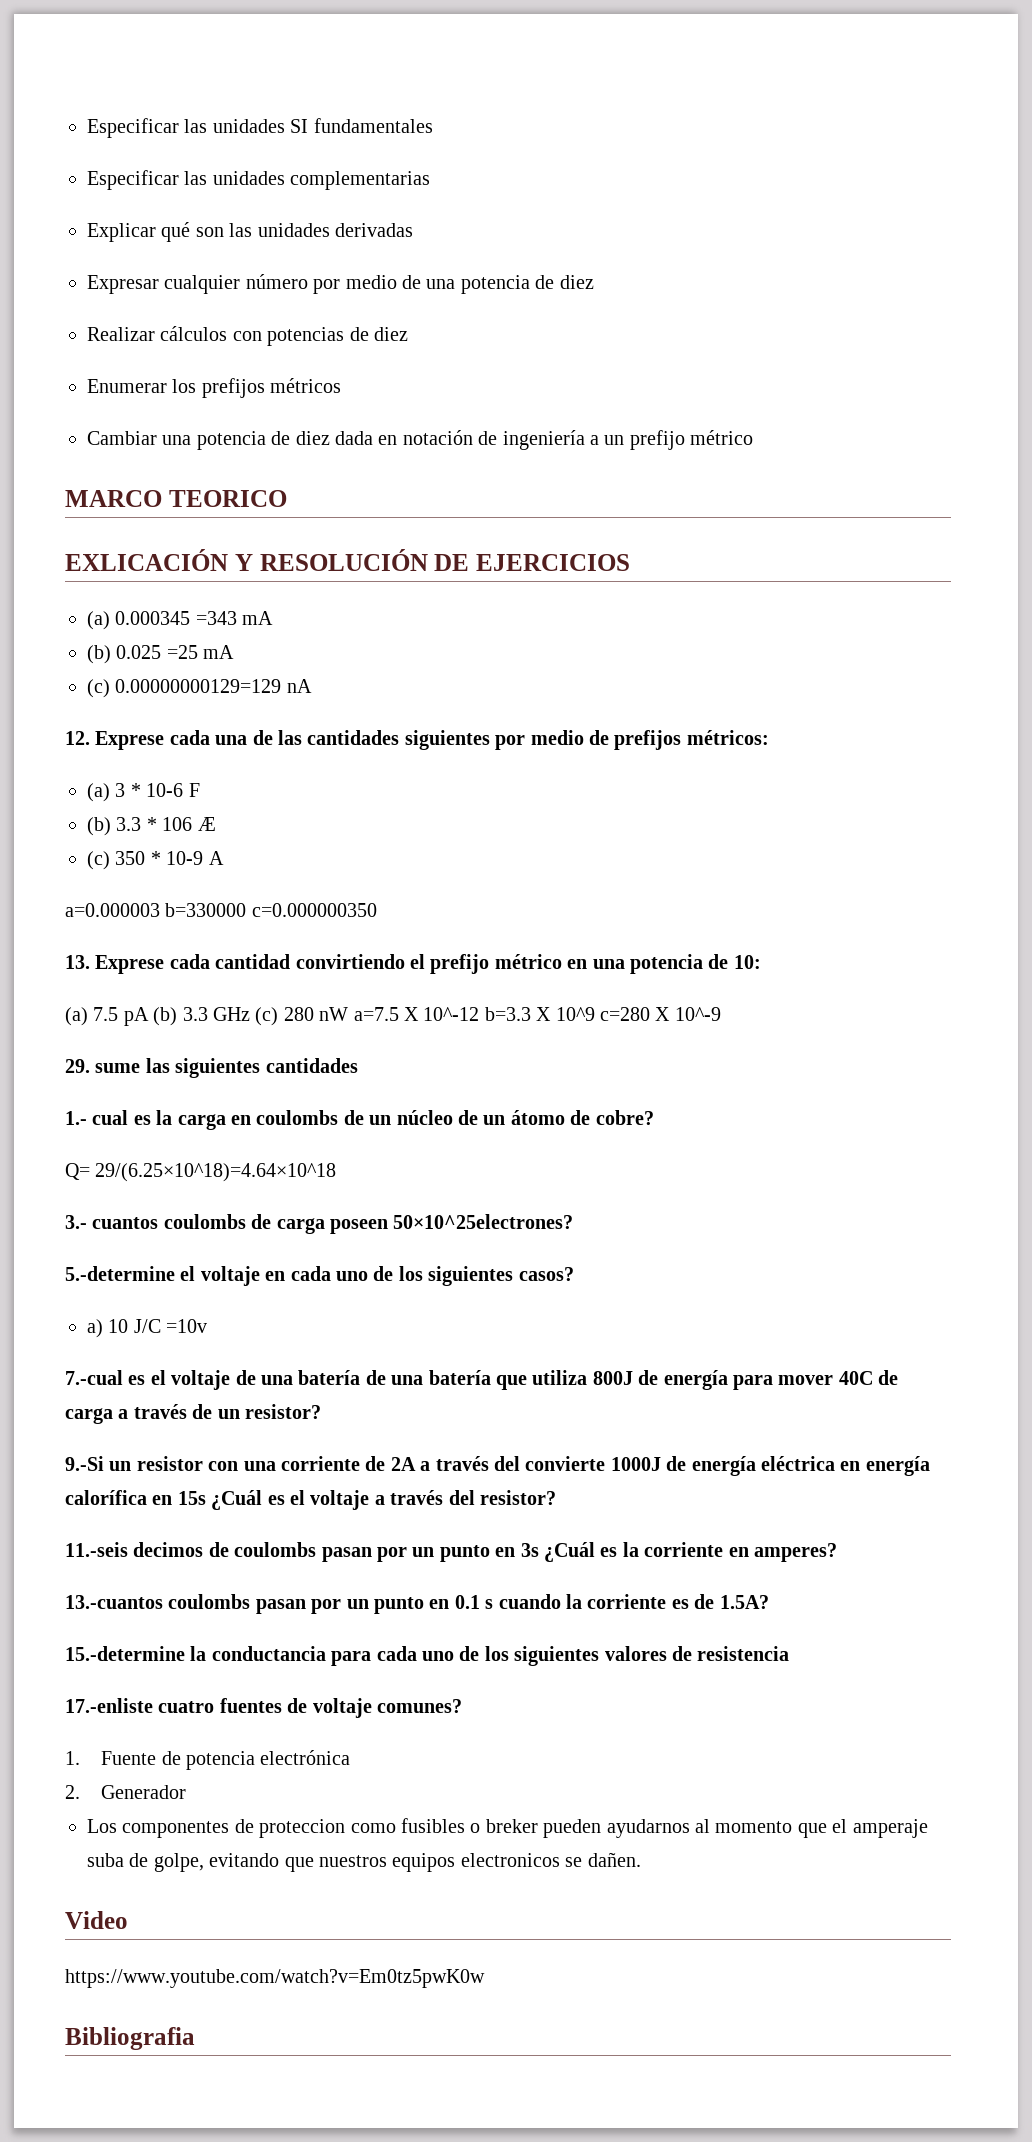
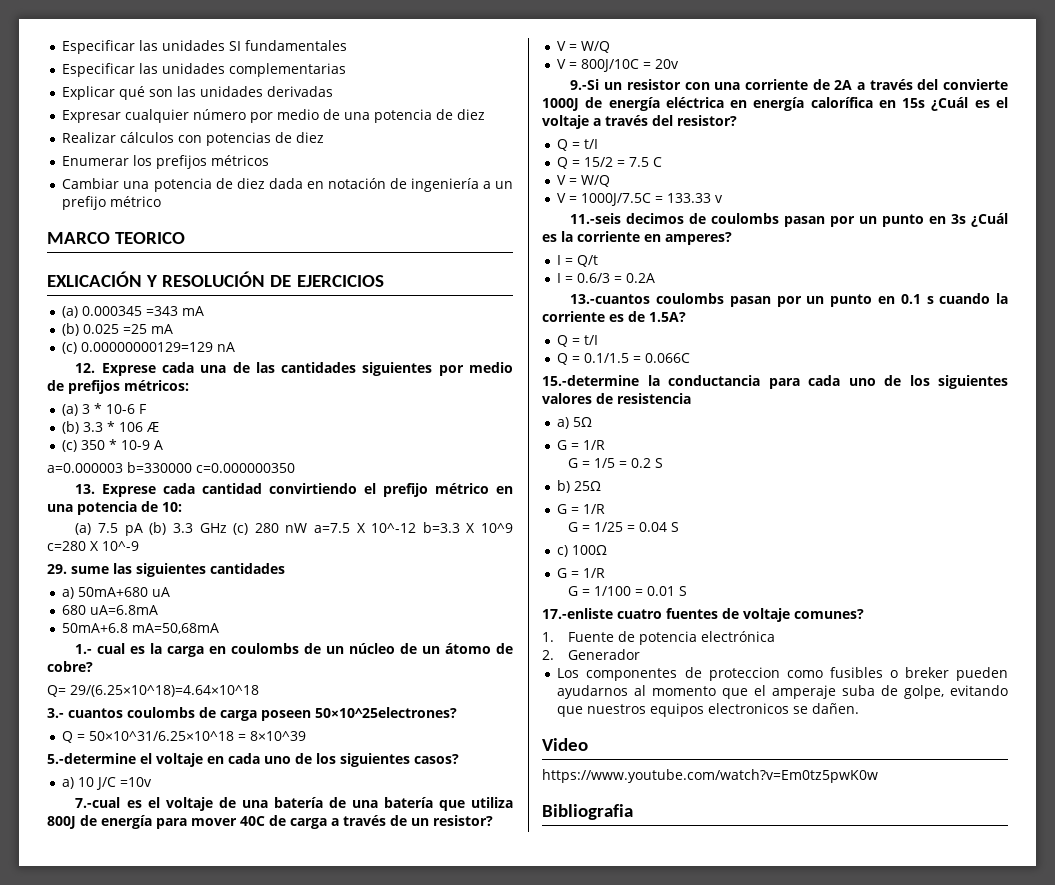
+ a) 50mA+680 uA
+ 680 uA=6.8mA
+ 50mA+6.8 mA=50,68mA
+ Q = 50×10^31/6.25×10^18 = 8×10^39
  7.-cual es el voltaje de una batería de una batería que utiliza 800J de energía para mover 40C de carga a través de un resistor?
+ V = W/Q
+ V = 800J/10C = 20v
  9.-Si un resistor con una corriente de 2A a través del convierte 1000J de energía eléctrica en energía calorífica en 15s ¿Cuál es el voltaje a través del resistor?
+ Q = t/I
+ Q = 15/2 = 7.5 C
+ V = W/Q
+ V = 1000J/7.5C = 133.33 v
+ I = Q/t
+ I = 0.6/3 = 0.2A
  13.-cuantos coulombs pasan por un punto en 0.1 s cuando la corriente es de 1.5A?
+ Q = t/I
+ Q = 0.1/1.5 = 0.066C
+ a) 5Ω
+ G = 1/R
+ G = 1/5 = 0.2 S
+ b) 25Ω
+ G = 1/R
+ G = 1/25 = 0.04 S
+ c) 100Ω
+ G = 1/R
+ G = 1/100 = 0.01 S

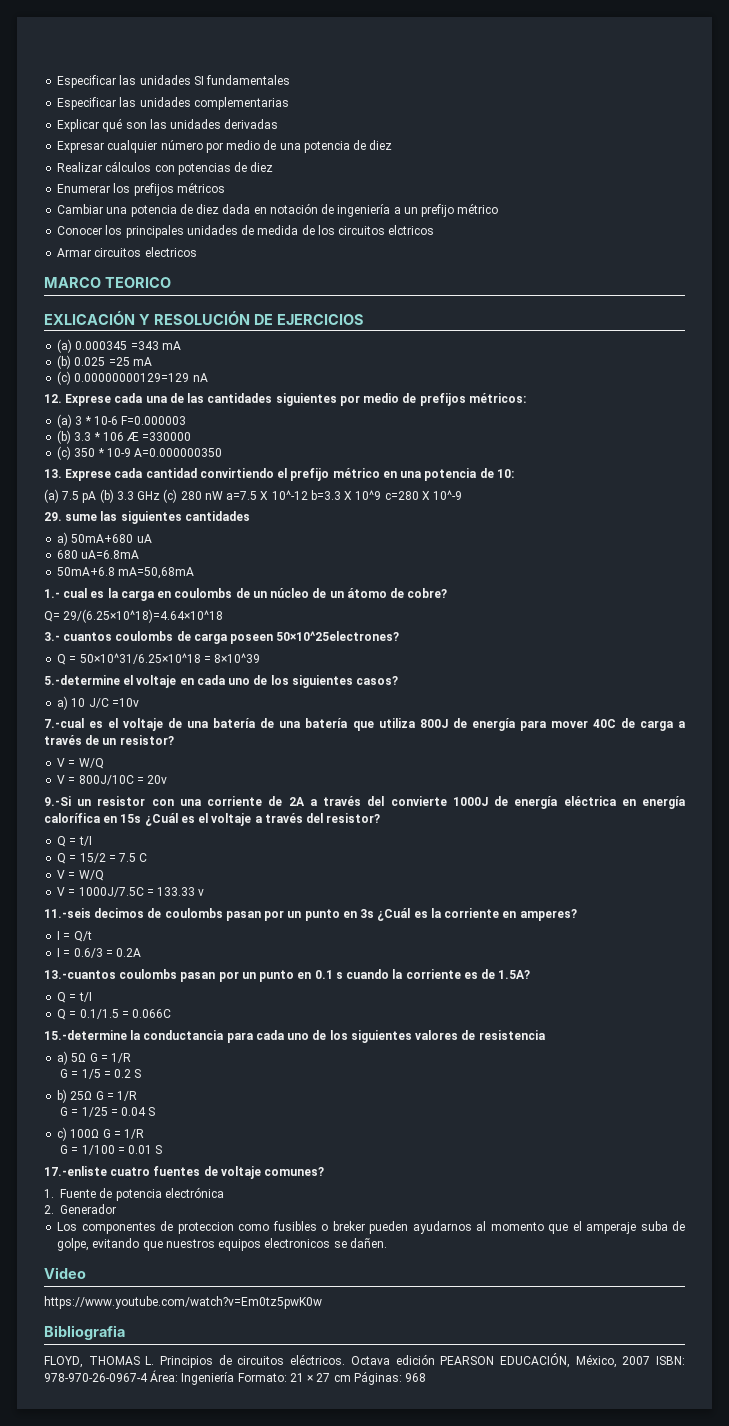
+ Conocer los principales unidades de medida de los circuitos elctricos
+ Armar circuitos electricos
- (a) 3 * 10-6 F
+ (a) 3 * 10-6 F=0.000003
- (b) 3.3 * 106 Æ
+ (b) 3.3 * 106 Æ =330000
- (c) 350 * 10-9 A
- a=0.000003 b=330000 c=0.000000350
+ (c) 350 * 10-9 A=0.000000350
- a) 5Ω
- G = 1/R
+ a) 5Ω G = 1/R
- b) 25Ω
- G = 1/R
+ b) 25Ω G = 1/R
- c) 100Ω
- G = 1/R
+ c) 100Ω G = 1/R
+ FLOYD, THOMAS L. Principios de circuitos eléctricos. Octava edición PEARSON EDUCACIÓN, México, 2007 ISBN: 978-970-26-0967-4 Área: Ingeniería Formato: 21 × 27 cm Páginas: 968

